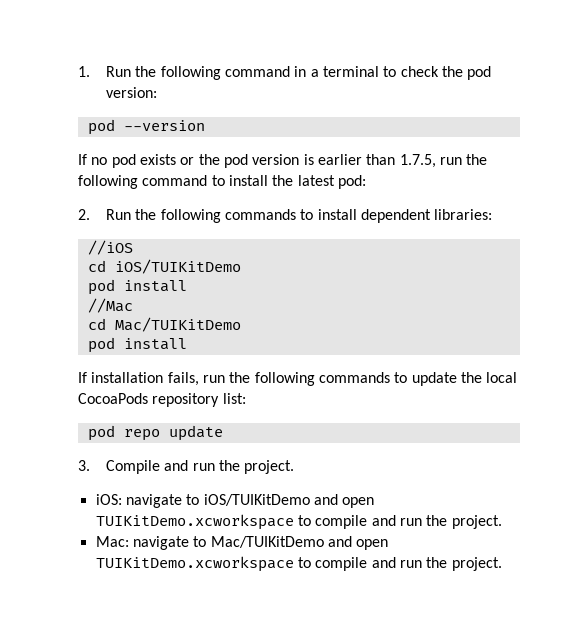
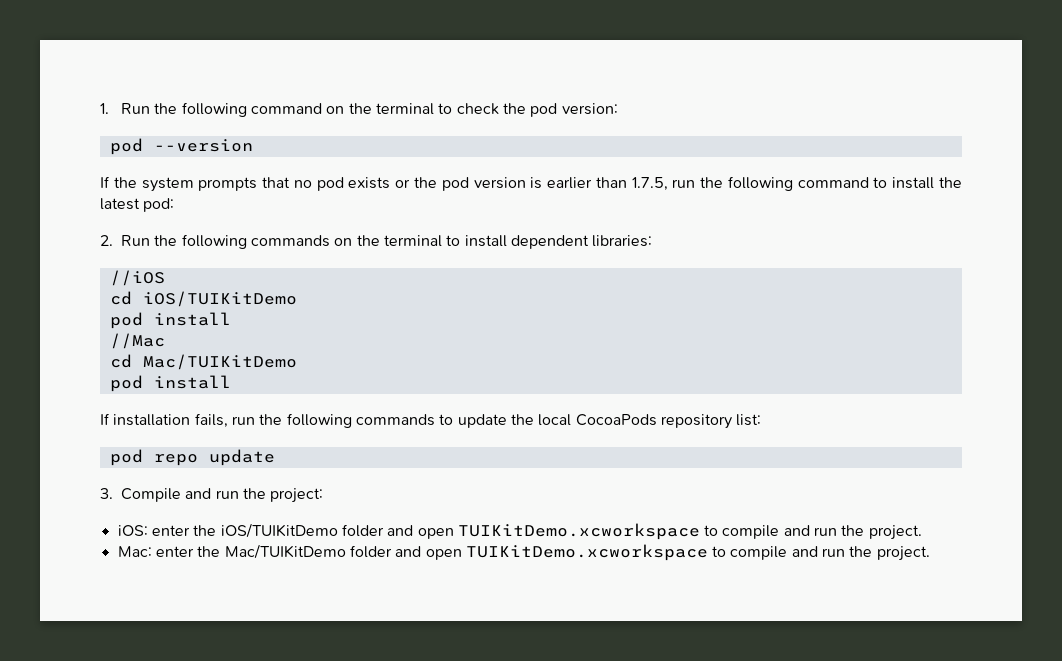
- 1. Run the following command in a terminal to check the pod version:
+ 1. Run the following command on the terminal to check the pod version:
- If no pod exists or the pod version is earlier than 1.7.5, run the following command to install the latest pod:
+ If the system prompts that no pod exists or the pod version is earlier than 1.7.5, run the following command to install the latest pod:
- 2. Run the following commands to install dependent libraries:
+ 2. Run the following commands on the terminal to install dependent libraries:
- 3. Compile and run the project.
+ 3. Compile and run the project:
- iOS: navigate to iOS/TUIKitDemo and open TUIKitDemo.xcworkspace to compile and run the project.
+ iOS: enter the iOS/TUIKitDemo folder and open TUIKitDemo.xcworkspace to compile and run the project.
- Mac: navigate to Mac/TUIKitDemo and open TUIKitDemo.xcworkspace to compile and run the project.
+ Mac: enter the Mac/TUIKitDemo folder and open TUIKitDemo.xcworkspace to compile and run the project.

